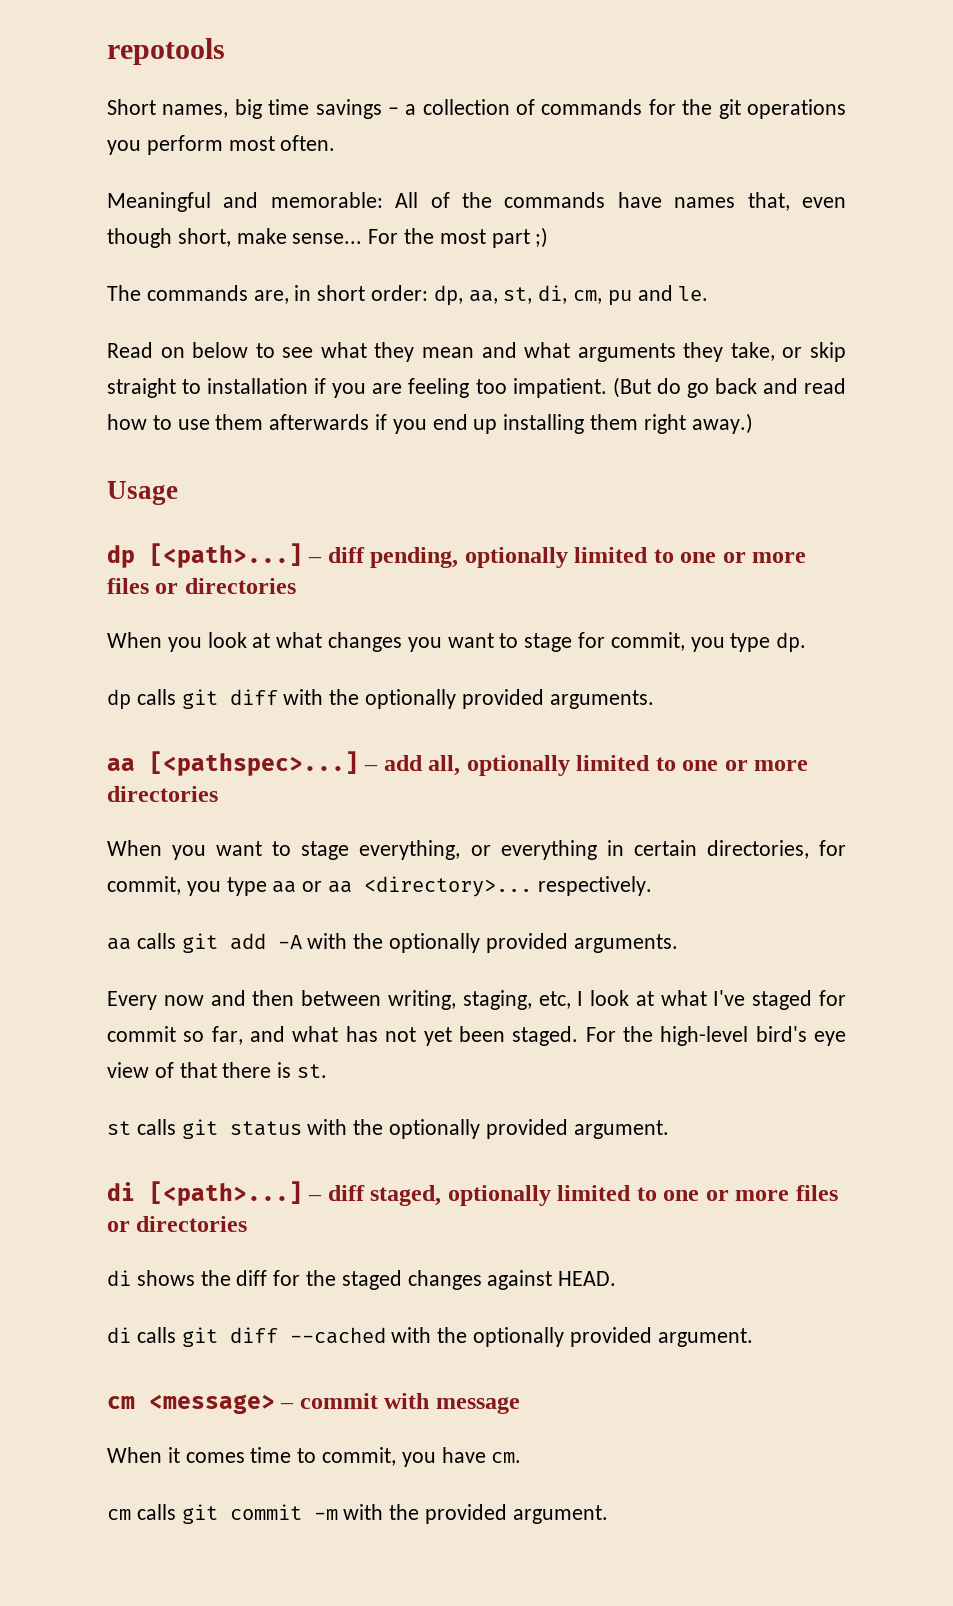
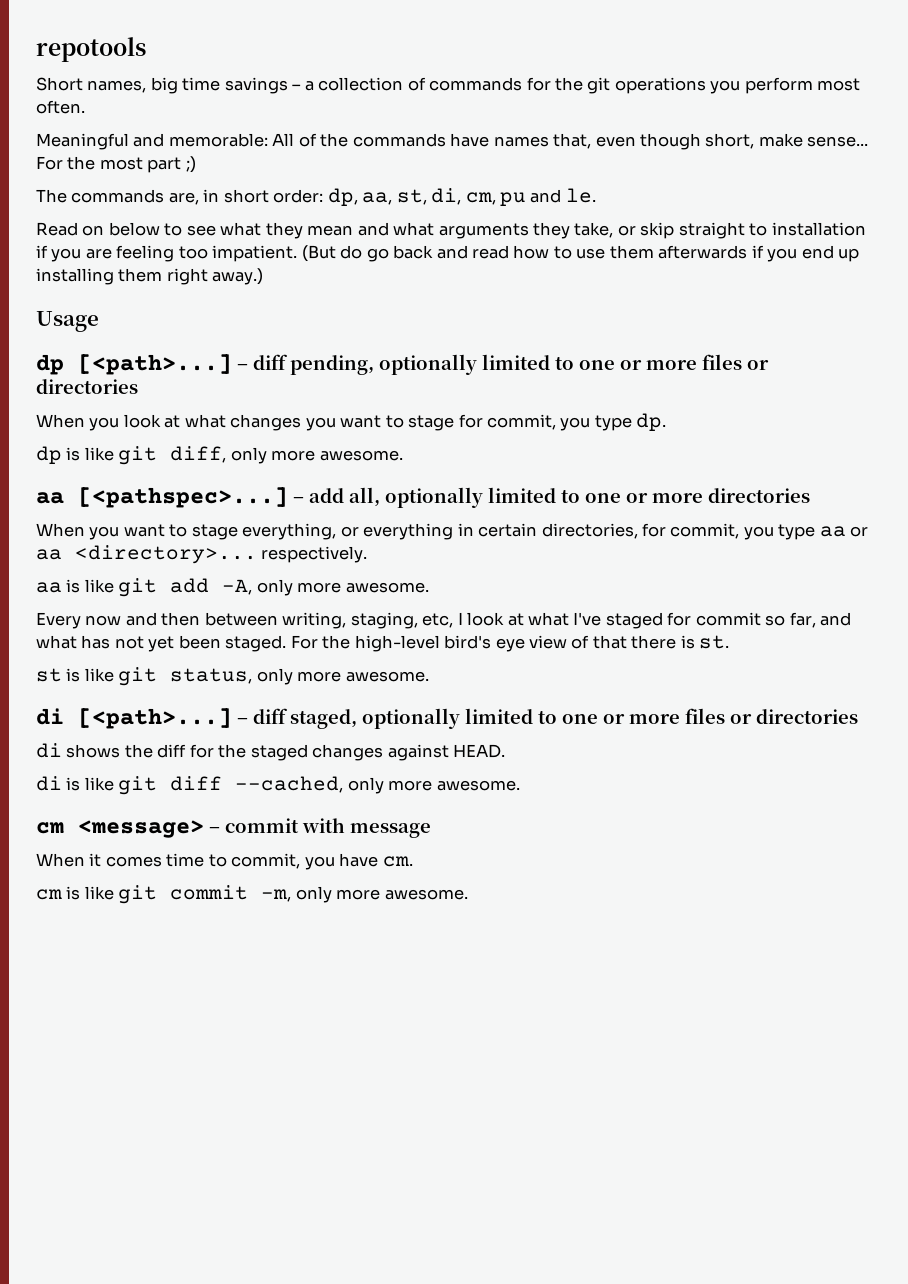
- dp calls git diff with the optionally provided arguments.
+ dp is like git diff, only more awesome.
- aa calls git add -A with the optionally provided arguments.
+ aa is like git add -A, only more awesome.
- st calls git status with the optionally provided argument.
+ st is like git status, only more awesome.
- di calls git diff --cached with the optionally provided argument.
+ di is like git diff --cached, only more awesome.
- cm calls git commit -m with the provided argument.
+ cm is like git commit -m, only more awesome.

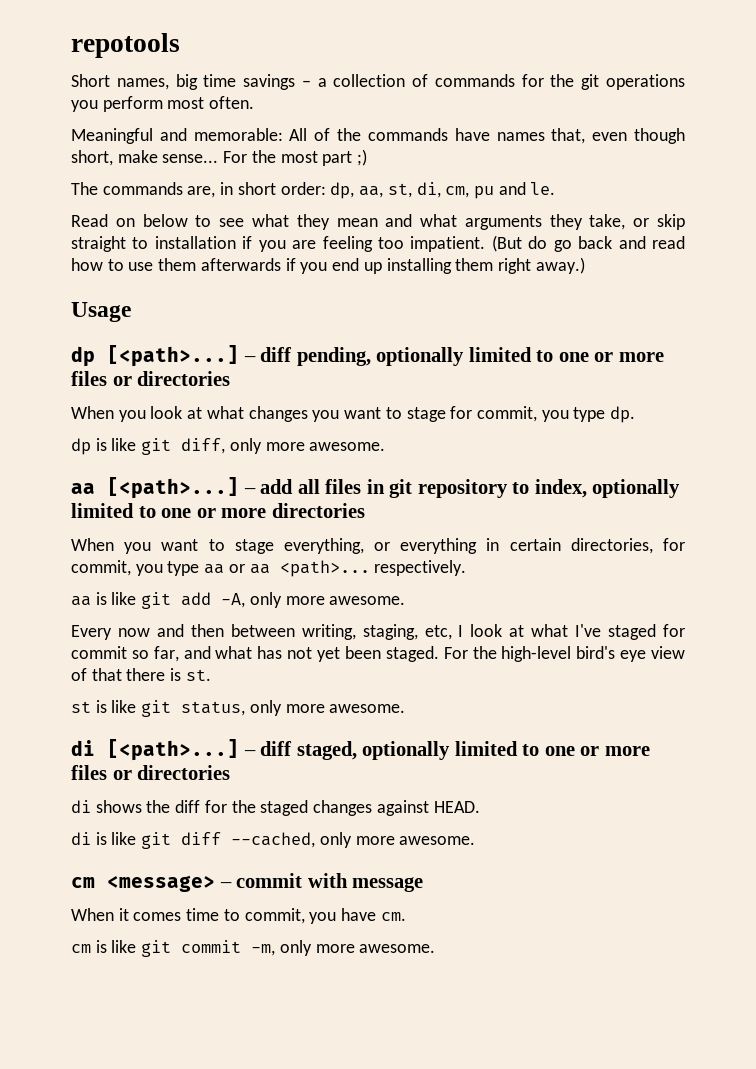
- aa [<pathspec>...]
+ aa [<path>...]
- – add all, optionally limited to one or more directories
+ – add all files in git repository to index, optionally limited to one or more directories
- When you want to stage everything, or everything in certain directories, for commit, you type aa or aa <directory>... respectively.
+ When you want to stage everything, or everything in certain directories, for commit, you type aa or aa <path>... respectively.

